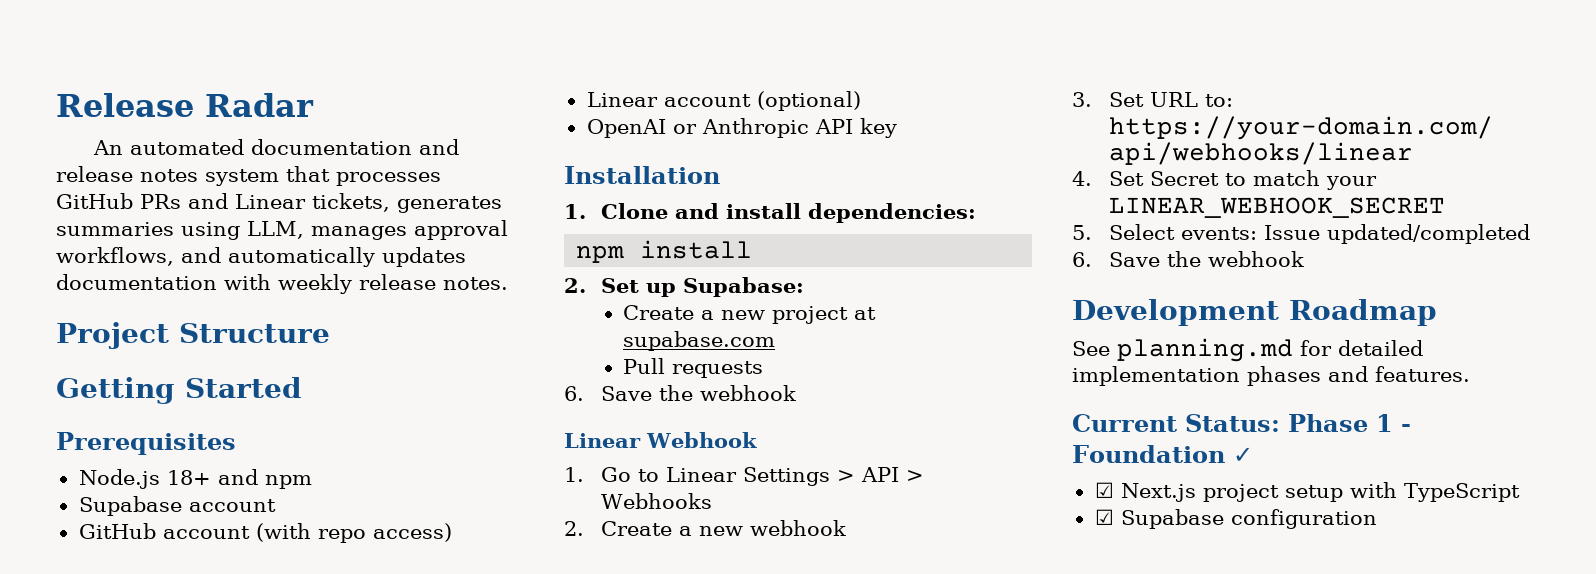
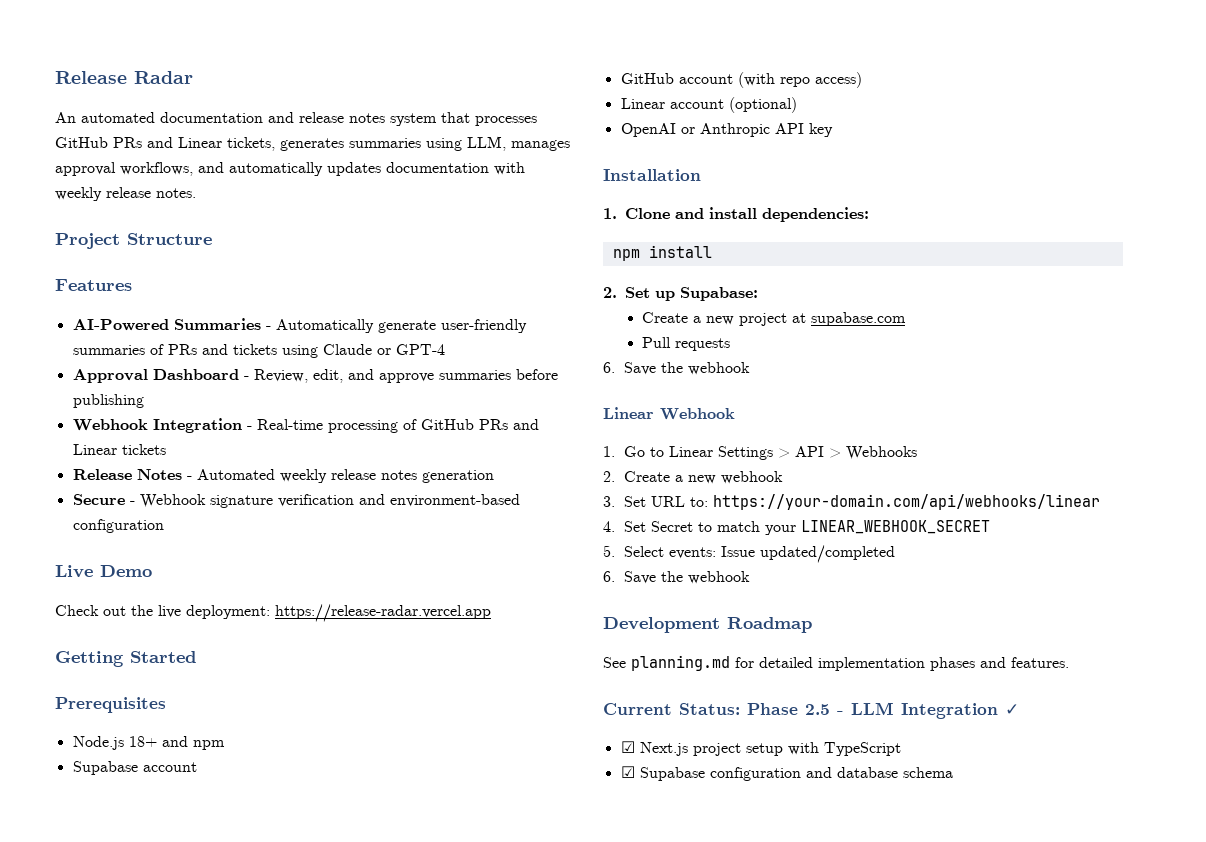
+ Features
+ AI-Powered Summaries - Automatically generate user-friendly summaries of PRs and tickets using Claude or GPT-4
+ Approval Dashboard - Review, edit, and approve summaries before publishing
+ Webhook Integration - Real-time processing of GitHub PRs and Linear tickets
+ Release Notes - Automated weekly release notes generation
+ Secure - Webhook signature verification and environment-based configuration
+ Live Demo
+ Check out the live deployment: https://release-radar.vercel.app
- Current Status: Phase 1 - Foundation ✓
+ Current Status: Phase 2.5 - LLM Integration ✓
- ☑ Supabase configuration
+ ☑ Supabase configuration and database schema

